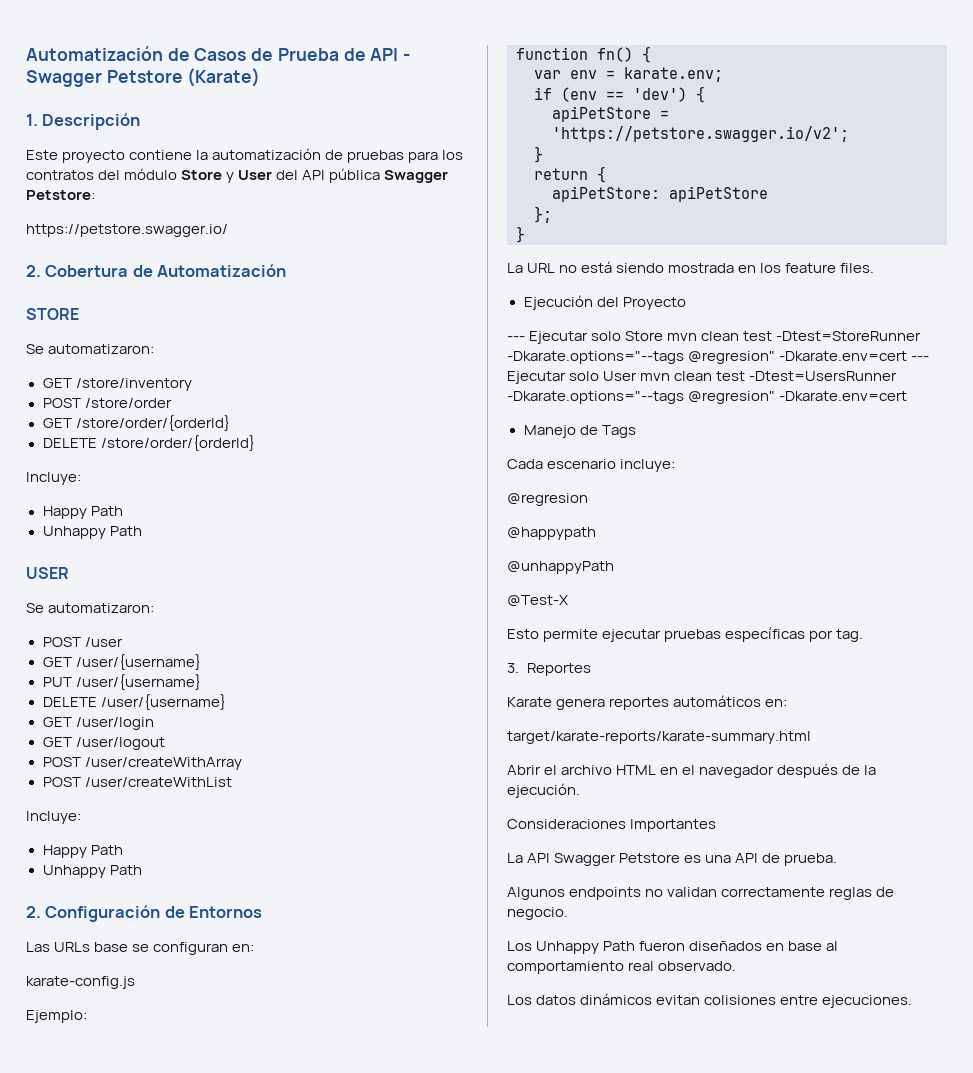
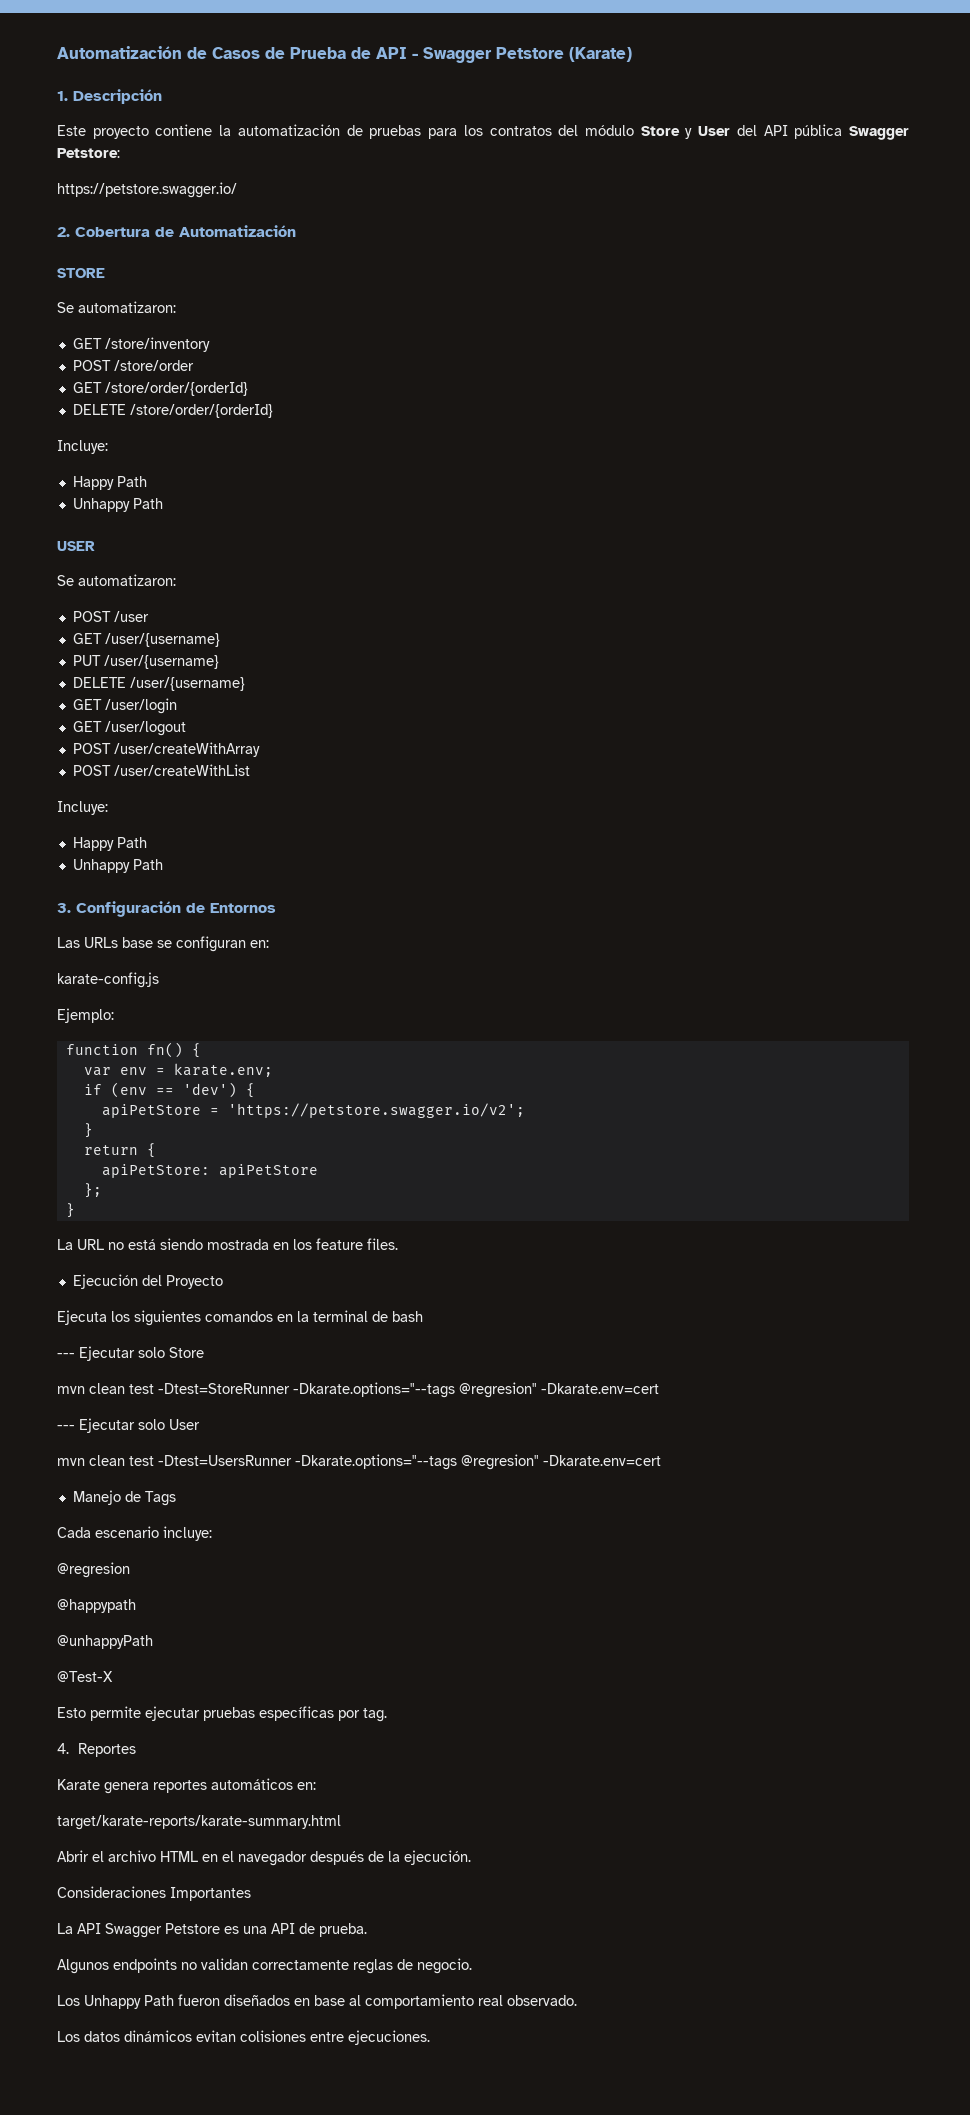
- 2. Configuración de Entornos
+ 3. Configuración de Entornos
+ Ejecuta los siguientes comandos en la terminal de bash
- --- Ejecutar solo Store mvn clean test -Dtest=StoreRunner -Dkarate.options="--tags @regresion" -Dkarate.env=cert --- Ejecutar solo User mvn clean test -Dtest=UsersRunner -Dkarate.options="--tags @regresion" -Dkarate.env=cert
+ --- Ejecutar solo Store
+ mvn clean test -Dtest=StoreRunner -Dkarate.options="--tags @regresion" -Dkarate.env=cert
+ --- Ejecutar solo User
+ mvn clean test -Dtest=UsersRunner -Dkarate.options="--tags @regresion" -Dkarate.env=cert
- 3. Reportes
+ 4. Reportes

